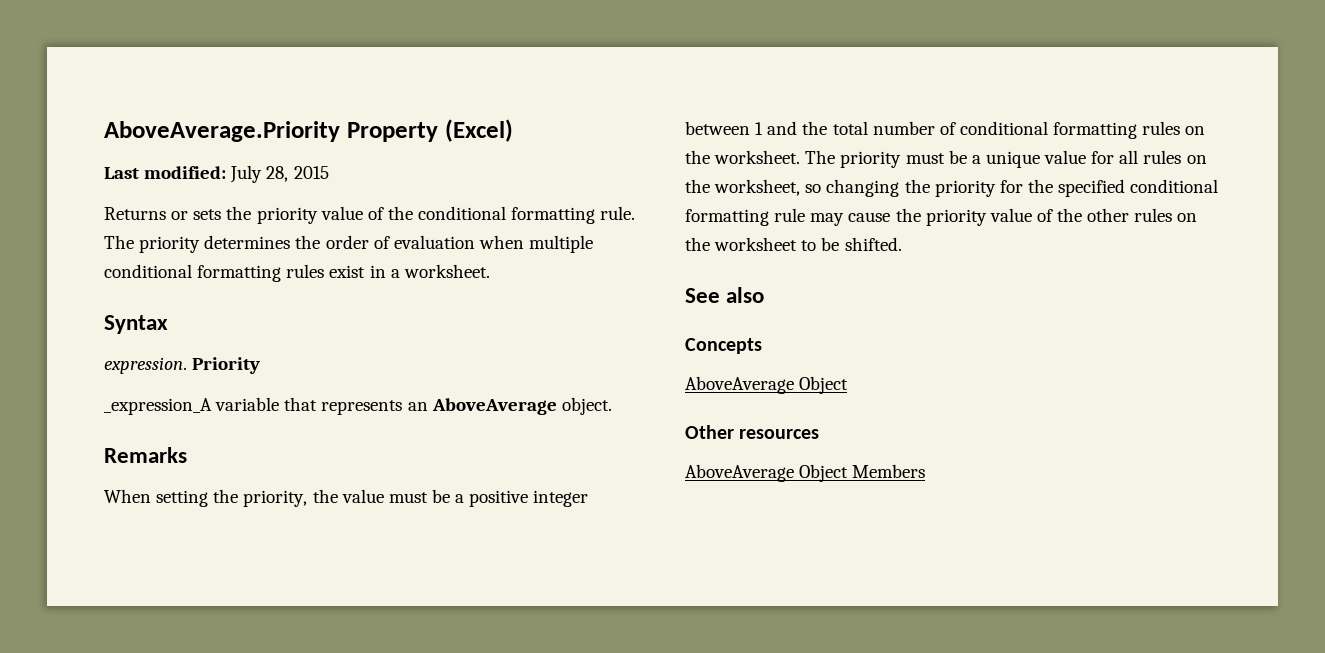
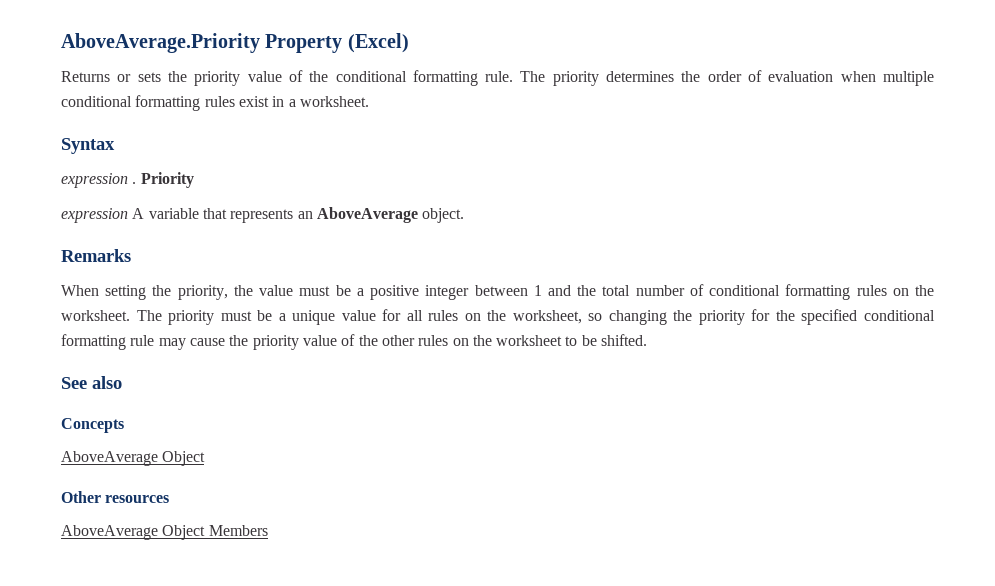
- Last modified: July 28, 2015
- expression.
+ expression .
- _expression_A variable that represents an AboveAverage object.
+ expression A variable that represents an AboveAverage object.

